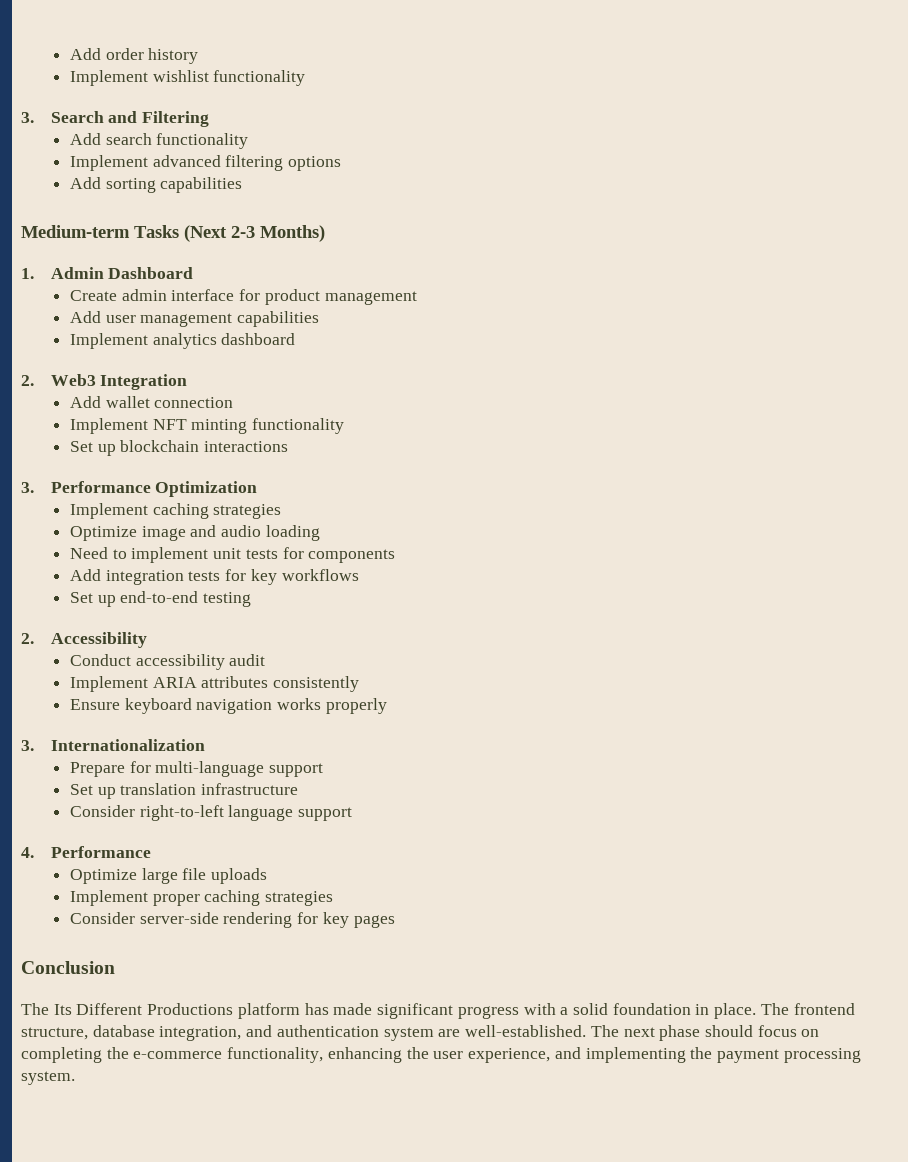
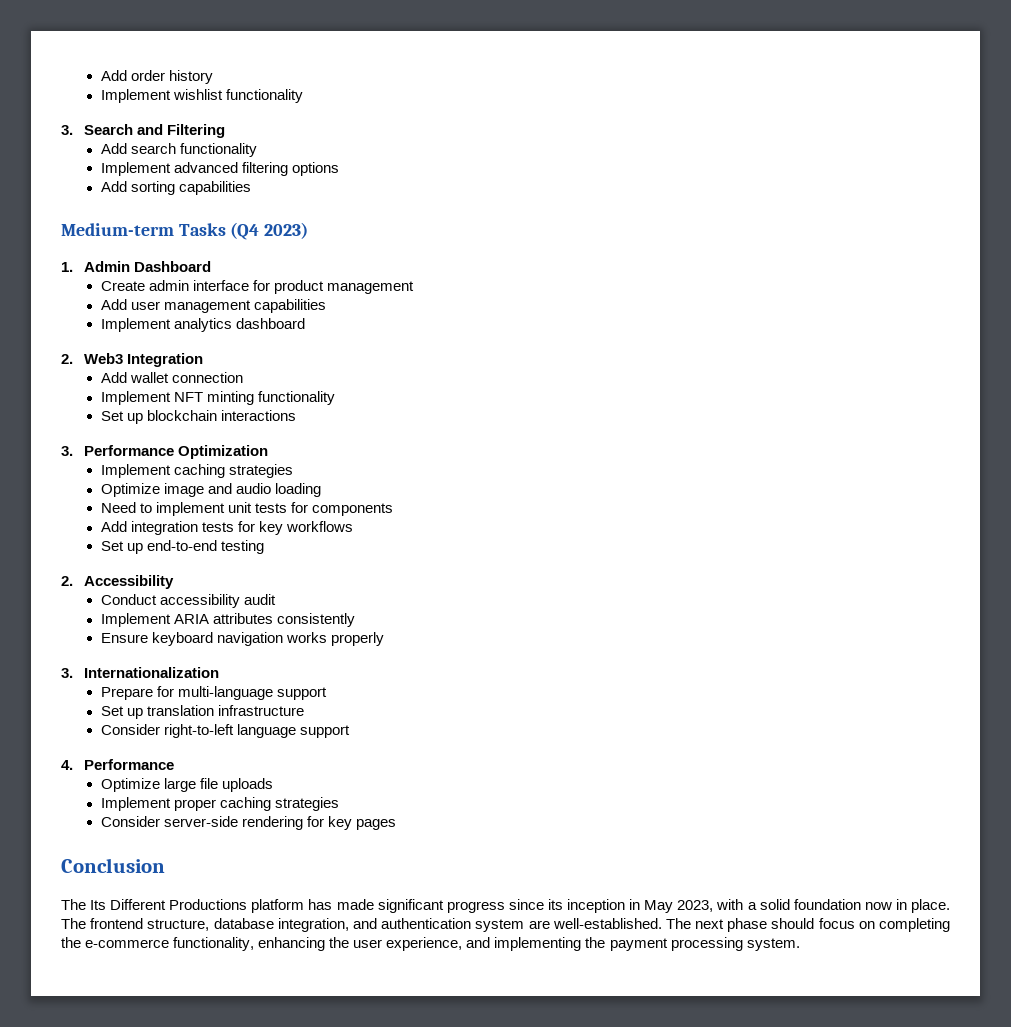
- Medium-term Tasks (Next 2-3 Months)
+ Medium-term Tasks (Q4 2023)
- The Its Different Productions platform has made significant progress with a solid foundation in place.
+ The Its Different Productions platform has made significant progress since its inception in May 2023, with a solid foundation now in place.

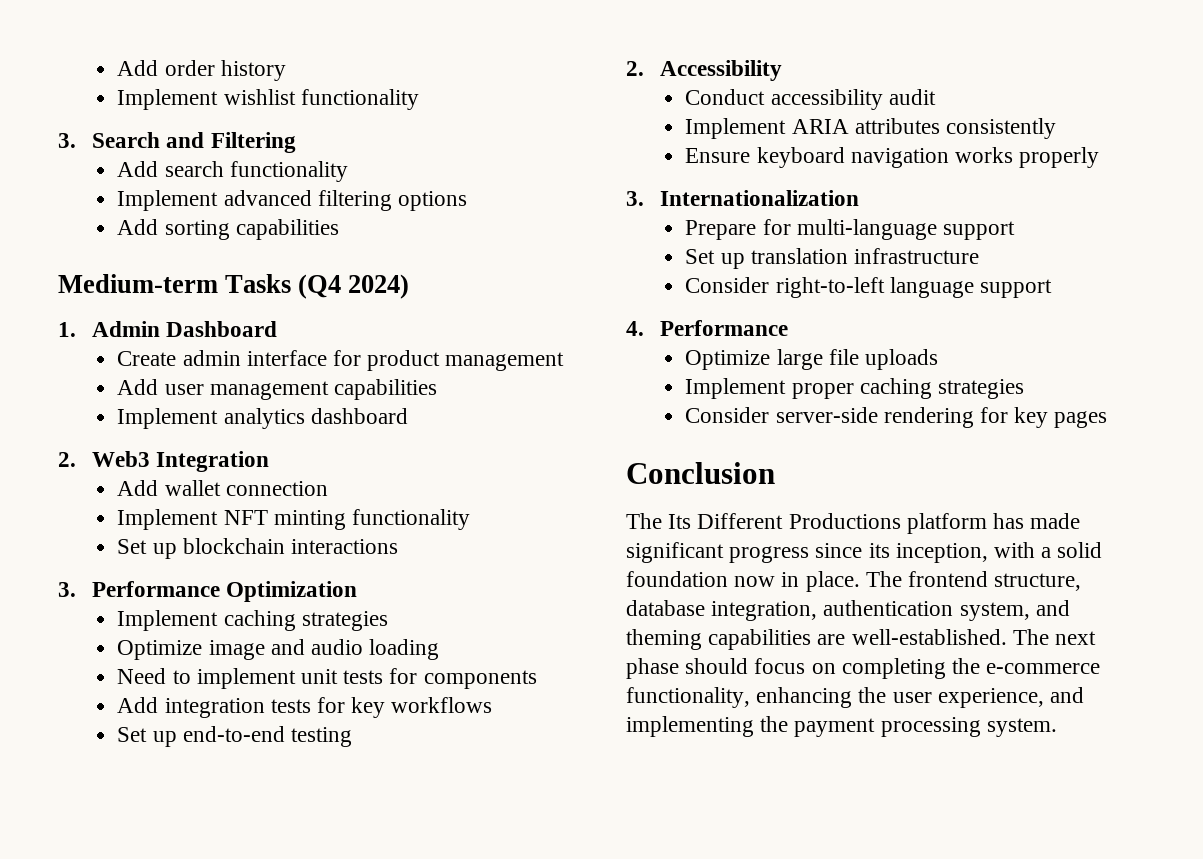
- Medium-term Tasks (Q4 2023)
+ Medium-term Tasks (Q4 2024)
- The Its Different Productions platform has made significant progress since its inception in May 2023, with a solid foundation now in place.
+ The Its Different Productions platform has made significant progress since its inception, with a solid foundation now in place.
- The frontend structure, database integration, and authentication system are well-established.
+ The frontend structure, database integration, authentication system, and theming capabilities are well-established.

